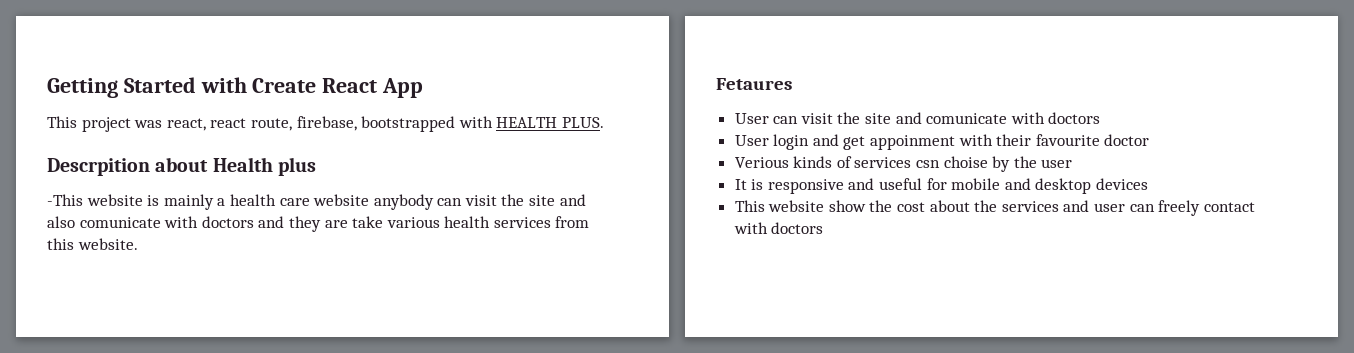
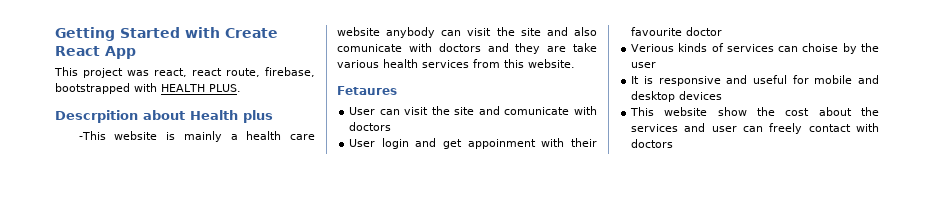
- Verious kinds of services csn choise by the user
+ Verious kinds of services can choise by the user

